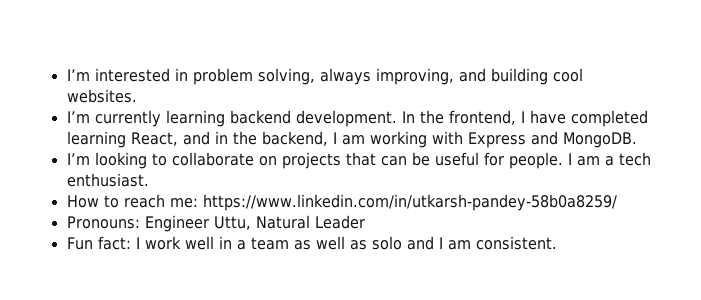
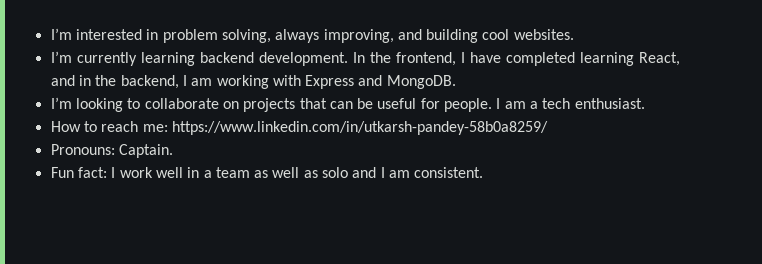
- Pronouns: Engineer Uttu, Natural Leader
+ Pronouns: Captain.

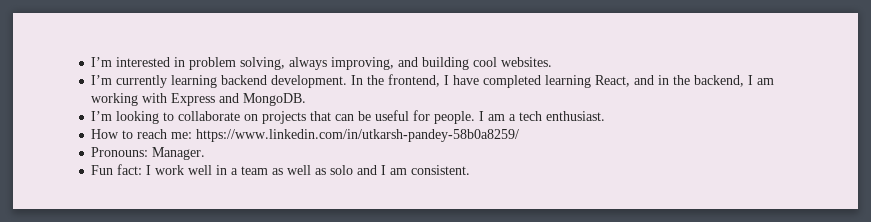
- Pronouns: Captain.
+ Pronouns: Manager.

